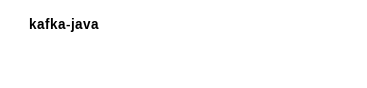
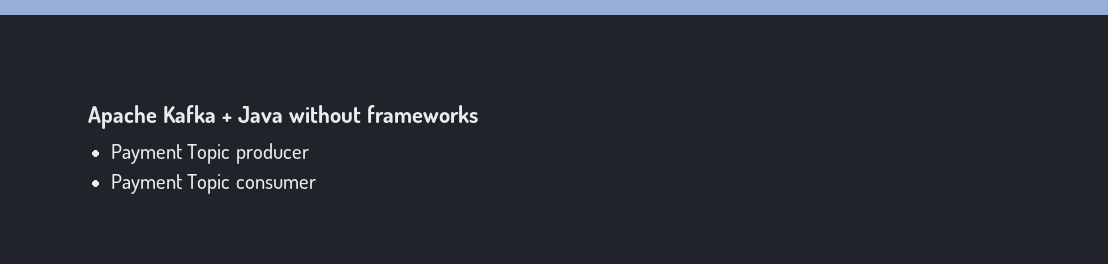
- kafka-java
+ Apache Kafka + Java without frameworks
+ Payment Topic producer
+ Payment Topic consumer

